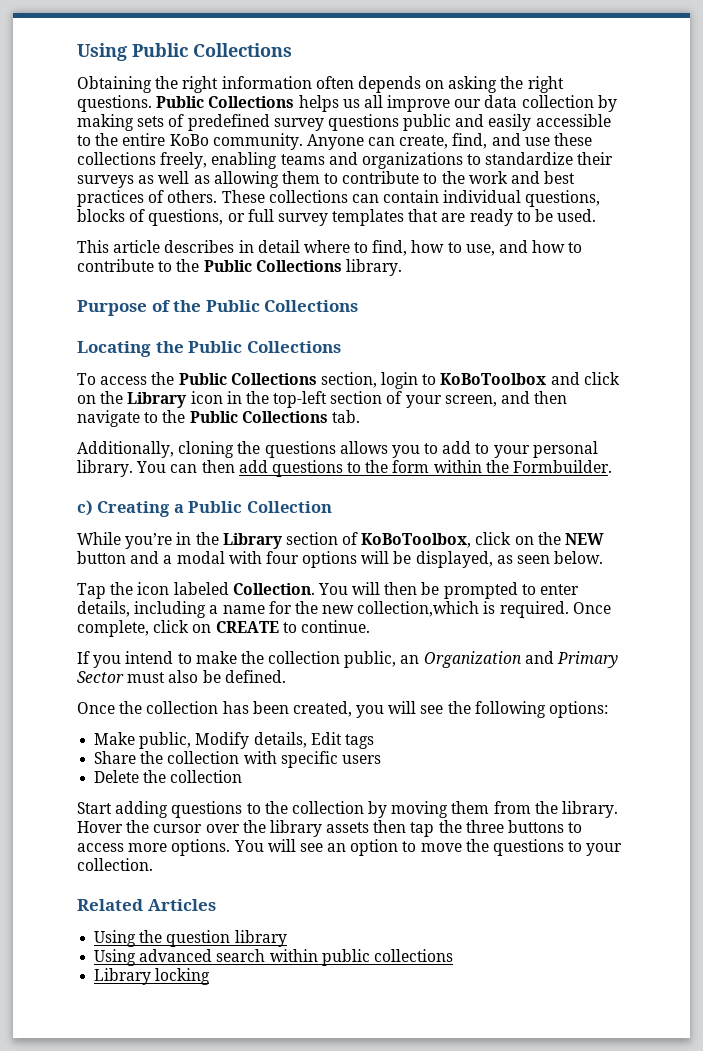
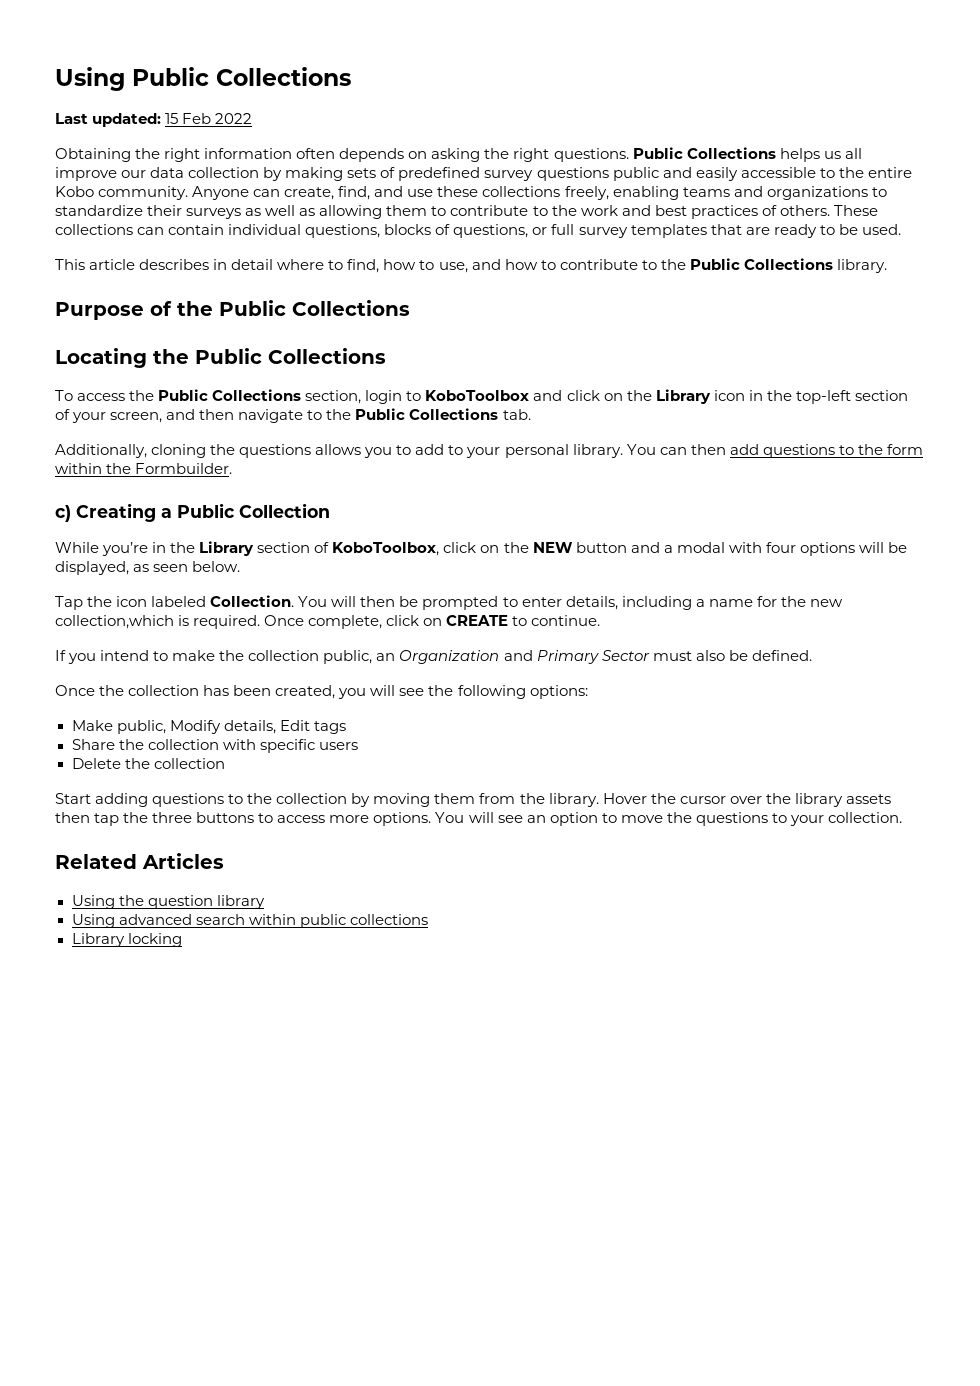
+ Last updated: 15 Feb 2022
- Public Collections helps us all improve our data collection by making sets of predefined survey questions public and easily accessible to the entire KoBo community.
+ Public Collections helps us all improve our data collection by making sets of predefined survey questions public and easily accessible to the entire Kobo community.
- To access the Public Collections section, login to KoBoToolbox and click on the Library icon in the top-left section of your screen, and then navigate to the Public Collections tab.
+ To access the Public Collections section, login to KoboToolbox and click on the Library icon in the top-left section of your screen, and then navigate to the Public Collections tab.
- While you’re in the Library section of KoBoToolbox, click on the NEW button and a modal with four options will be displayed, as seen below.
+ While you’re in the Library section of KoboToolbox, click on the NEW button and a modal with four options will be displayed, as seen below.

